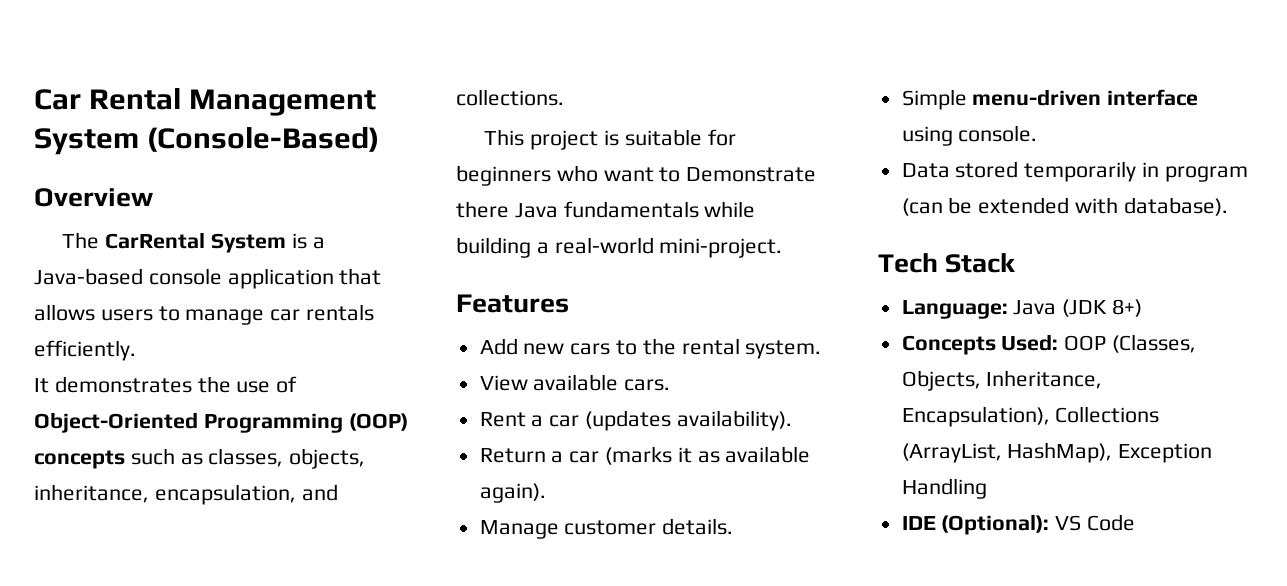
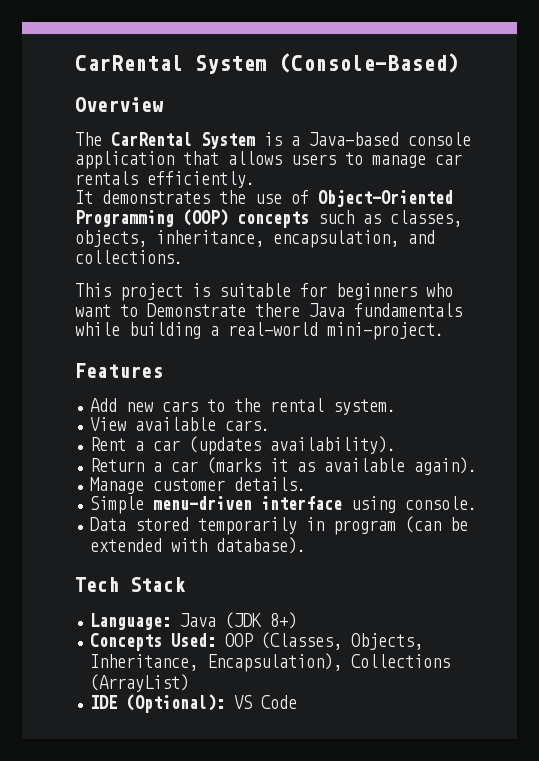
- Car Rental Management System (Console-Based)
+ CarRental System (Console-Based)
- Concepts Used: OOP (Classes, Objects, Inheritance, Encapsulation), Collections (ArrayList, HashMap), Exception Handling
+ Concepts Used: OOP (Classes, Objects, Inheritance, Encapsulation), Collections (ArrayList)

